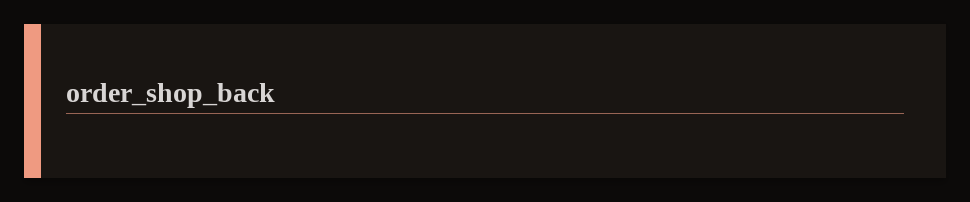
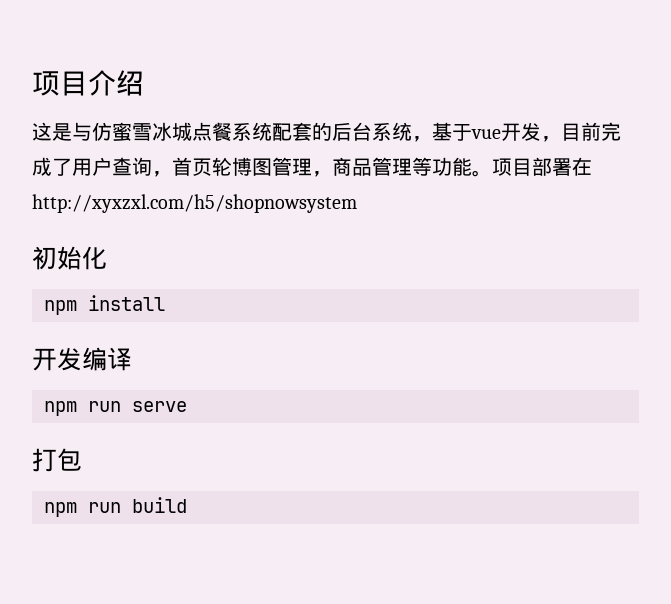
- order_shop_back
+ 项目介绍
+ 这是与仿蜜雪冰城点餐系统配套的后台系统，基于vue开发，目前完成了用户查询，首页轮博图管理，商品管理等功能。项目部署在http://xyxzxl.com/h5/shopnowsystem
+ 初始化
+ npm install
+ 开发编译
+ npm run serve
+ 打包
+ npm run build

